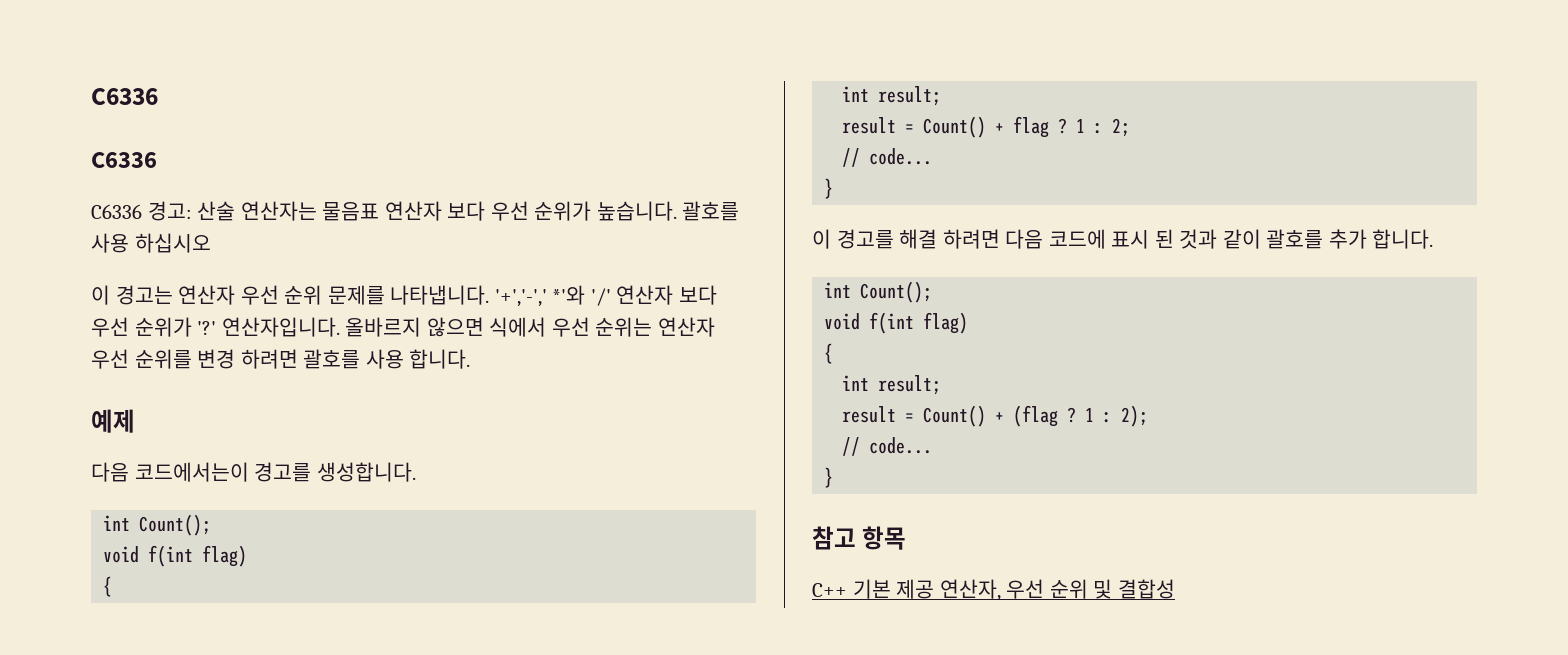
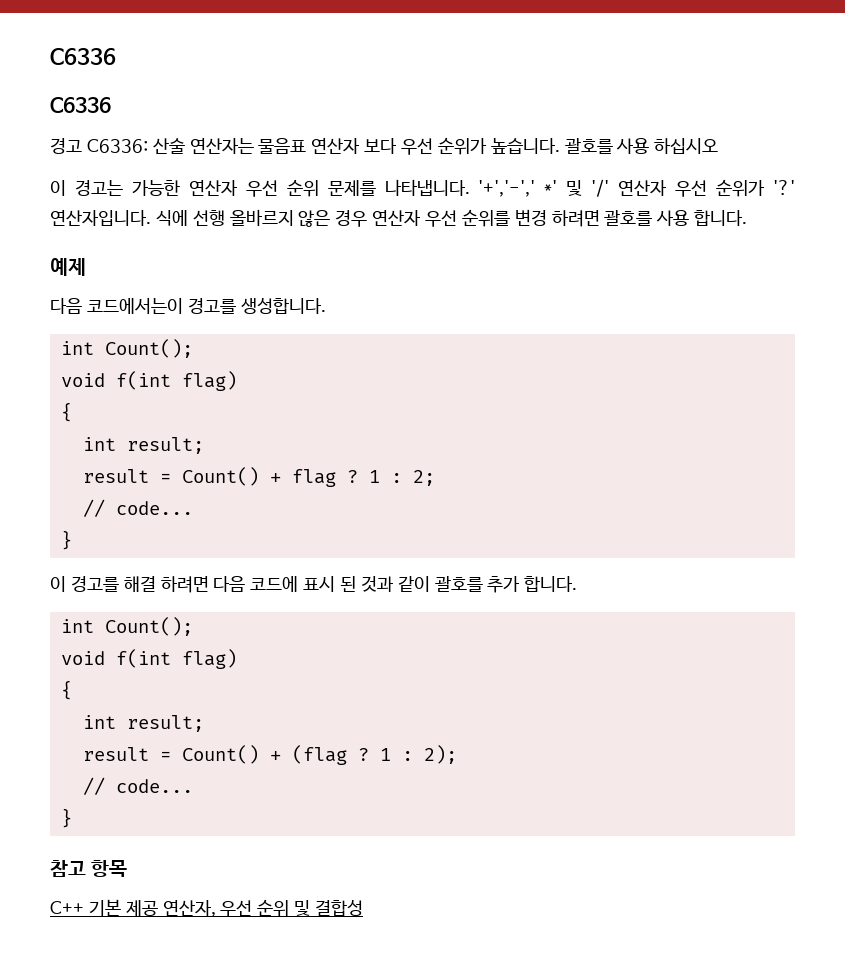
- C6336 경고: 산술 연산자는 물음표 연산자 보다 우선 순위가 높습니다.
+ 경고 C6336: 산술 연산자는 물음표 연산자 보다 우선 순위가 높습니다.
- 이 경고는 연산자 우선 순위 문제를 나타냅니다.
+ 이 경고는 가능한 연산자 우선 순위 문제를 나타냅니다.
- '+','-',' *'와 '/' 연산자 보다 우선 순위가 '?'
+ '+','-',' *' 및 '/' 연산자 우선 순위가 '?'
- 올바르지 않으면 식에서 우선 순위는 연산자 우선 순위를 변경 하려면 괄호를 사용 합니다.
+ 식에 선행 올바르지 않은 경우 연산자 우선 순위를 변경 하려면 괄호를 사용 합니다.

